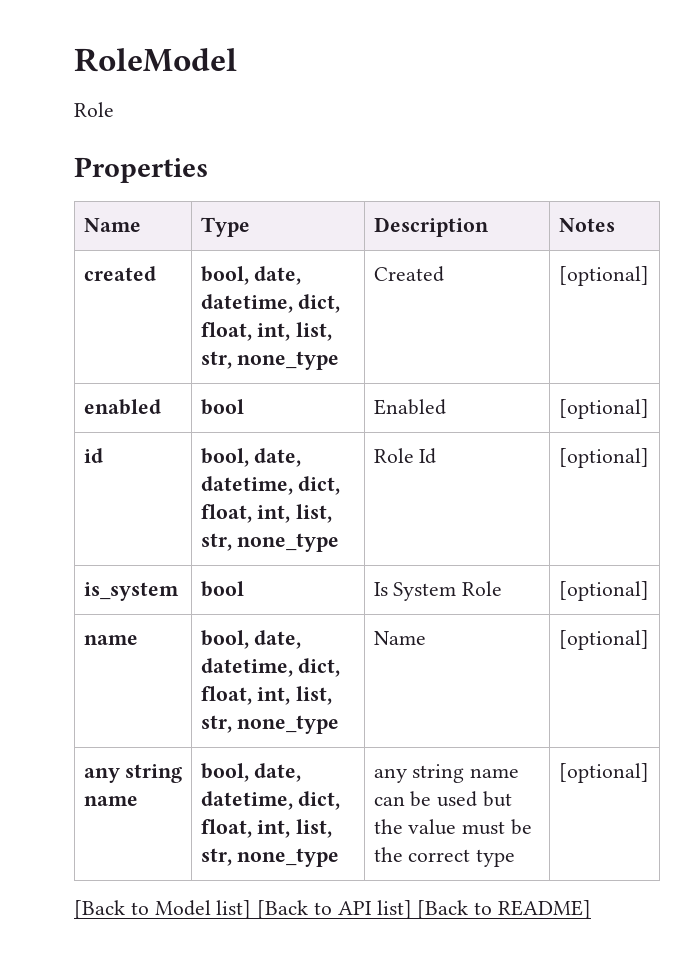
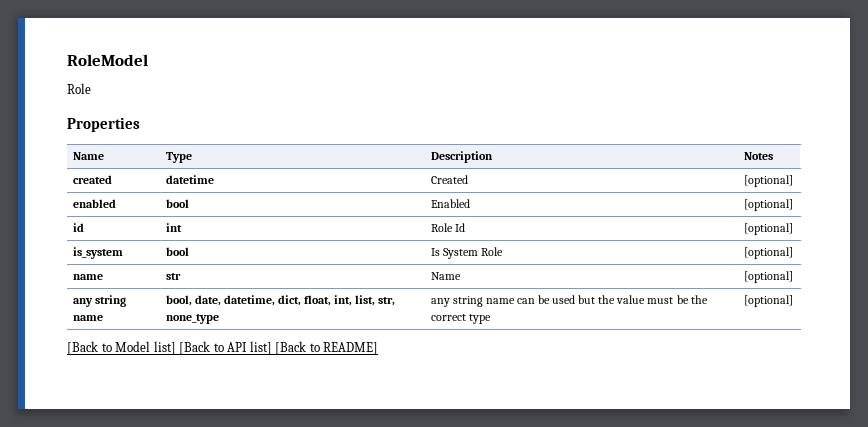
- created | bool, date, datetime, dict, float, int, list, str, none_type | Created | [optional]
+ created | datetime | Created | [optional]
- id | bool, date, datetime, dict, float, int, list, str, none_type | Role Id | [optional]
+ id | int | Role Id | [optional]
- name | bool, date, datetime, dict, float, int, list, str, none_type | Name | [optional]
+ name | str | Name | [optional]

